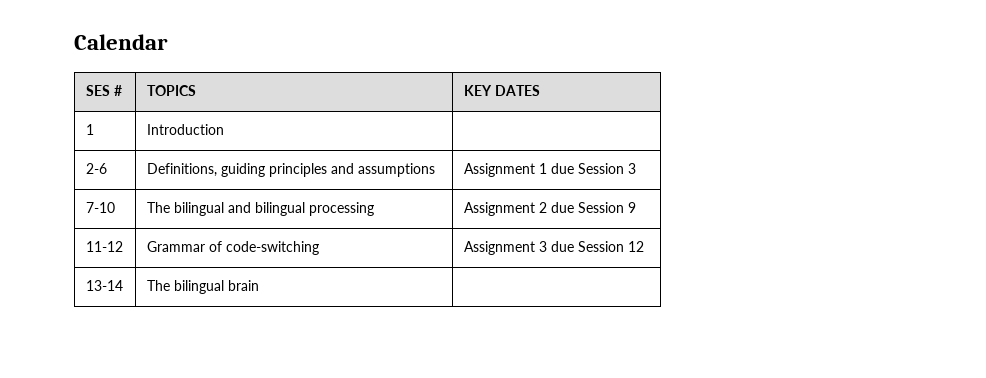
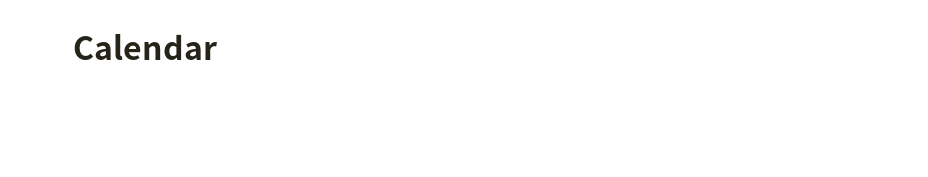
- SES # | TOPICS | KEY DATES
- 1 | Introduction |
- 2-6 | Definitions, guiding principles and assumptions | Assignment 1 due Session 3
- 7-10 | The bilingual and bilingual processing | Assignment 2 due Session 9
- 11-12 | Grammar of code-switching | Assignment 3 due Session 12
- 13-14 | The bilingual brain |

